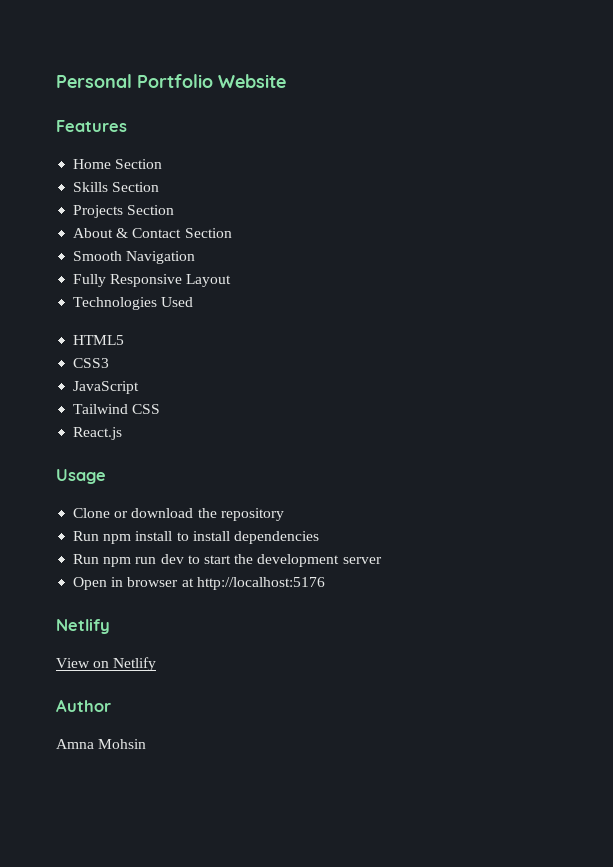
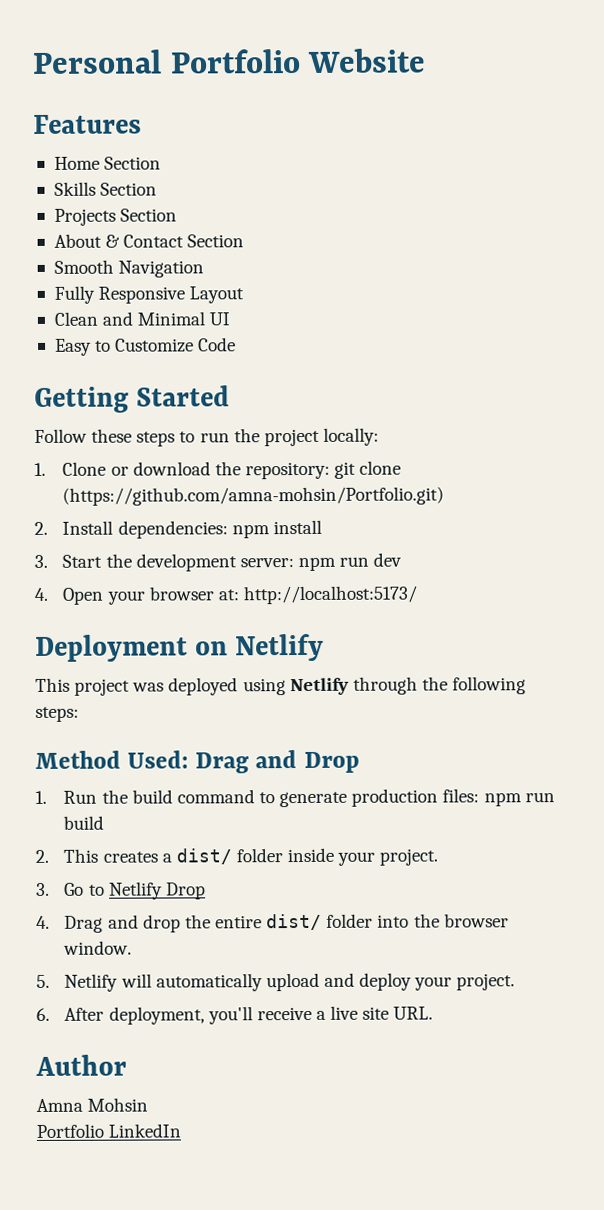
- Technologies Used
- HTML5
- CSS3
- JavaScript
- Tailwind CSS
- React.js
- Usage
- Clone or download the repository
- Run npm install to install dependencies
- Run npm run dev to start the development server
- Open in browser at http://localhost:5176
- Netlify
- View on Netlify
+ Clean and Minimal UI
+ Easy to Customize Code
+ Getting Started
+ Follow these steps to run the project locally:
+ 1. Clone or download the repository: git clone (https://github.com/amna-mohsin/Portfolio.git)
+ 2. Install dependencies: npm install
+ 3. Start the development server: npm run dev
+ 4. Open your browser at: http://localhost:5173/
+ Deployment on Netlify
+ This project was deployed using Netlify through the following steps:
+ Method Used: Drag and Drop
+ 1. Run the build command to generate production files: npm run build
+ 2. This creates a dist/ folder inside your project.
+ 3. Go to Netlify Drop
+ 4. Drag and drop the entire dist/ folder into the browser window.
+ 5. Netlify will automatically upload and deploy your project.
+ 6. After deployment, you'll receive a live site URL.
+ Portfolio LinkedIn

